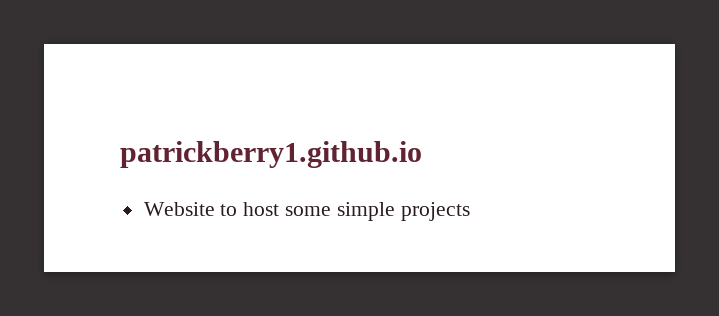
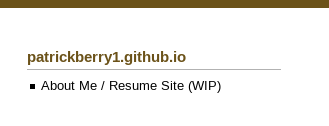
- Website to host some simple projects
+ About Me / Resume Site (WIP)

